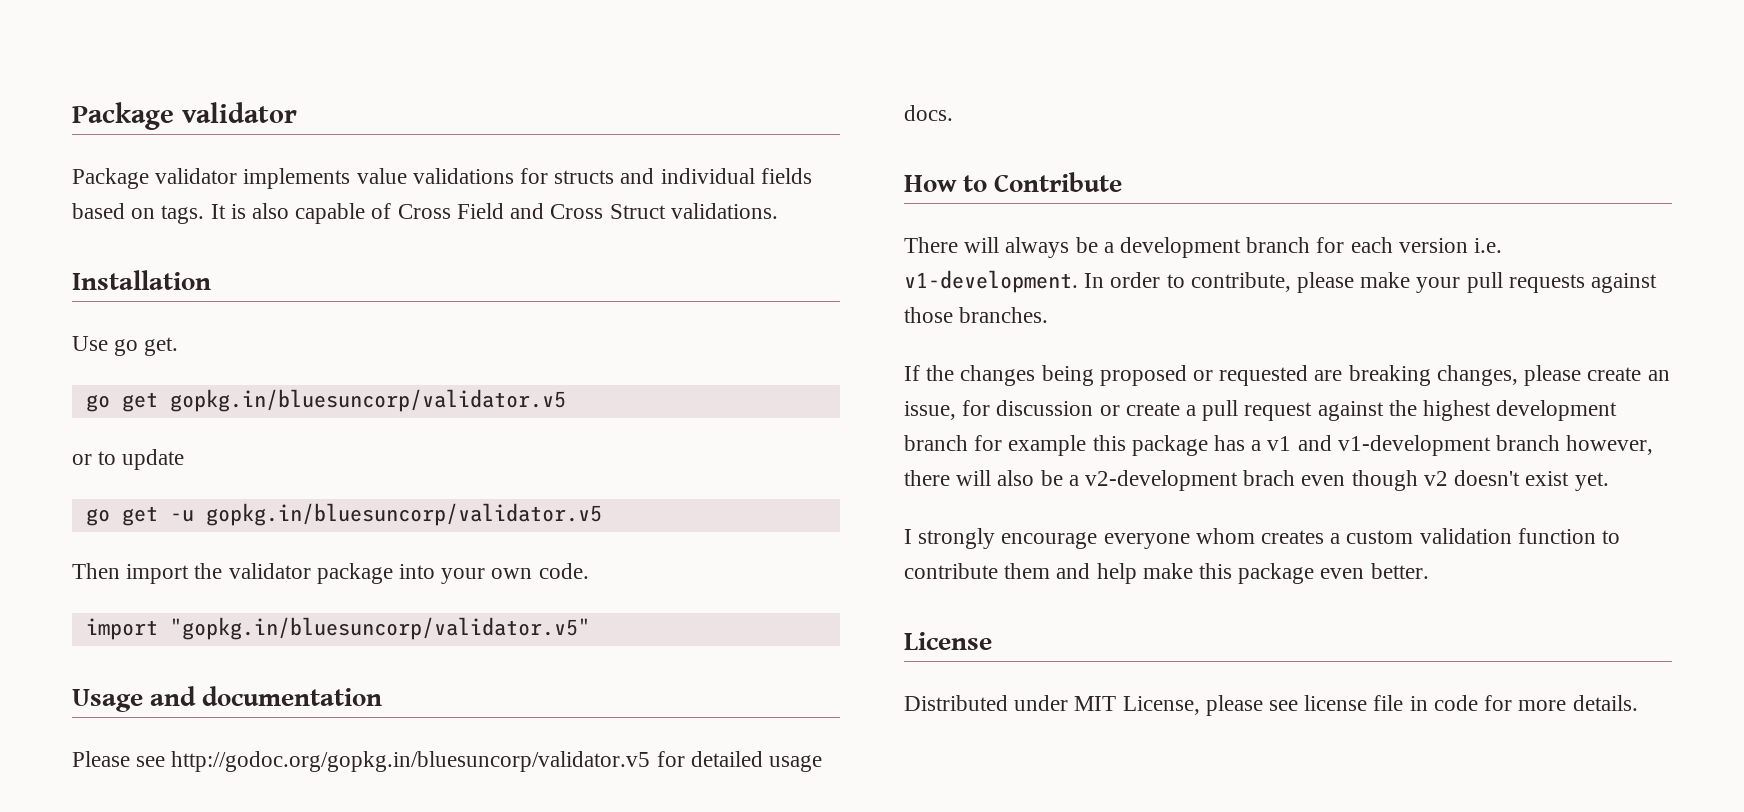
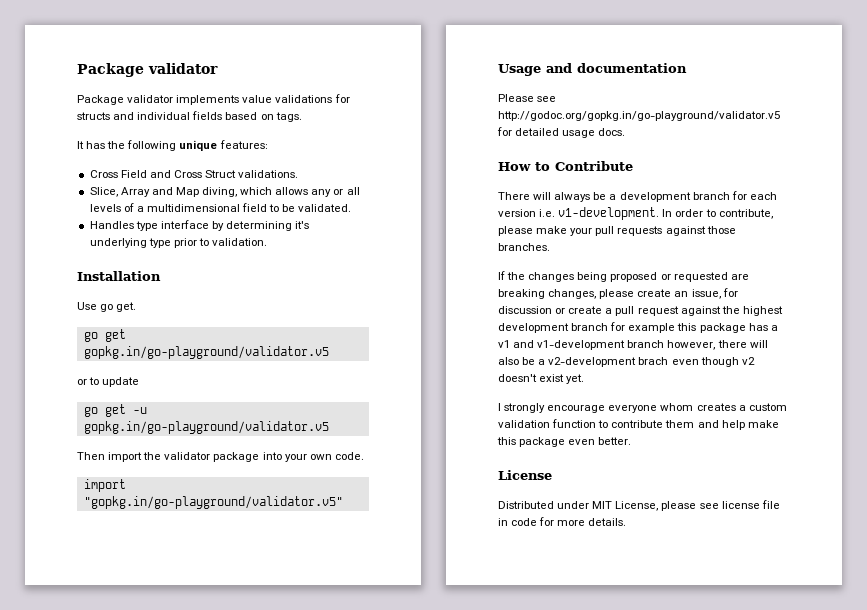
- Package validator implements value validations for structs and individual fields based on tags. It is also capable of Cross Field and Cross Struct validations.
+ Package validator implements value validations for structs and individual fields based on tags.
+ It has the following unique features:
+ Cross Field and Cross Struct validations.
+ Slice, Array and Map diving, which allows any or all levels of a multidimensional field to be validated.
+ Handles type interface by determining it's underlying type prior to validation.
- go get gopkg.in/bluesuncorp/validator.v5
+ go get gopkg.in/go-playground/validator.v5
- go get -u gopkg.in/bluesuncorp/validator.v5
+ go get -u gopkg.in/go-playground/validator.v5
- import "gopkg.in/bluesuncorp/validator.v5"
+ import "gopkg.in/go-playground/validator.v5"
- Please see http://godoc.org/gopkg.in/bluesuncorp/validator.v5 for detailed usage docs.
+ Please see http://godoc.org/gopkg.in/go-playground/validator.v5 for detailed usage docs.

